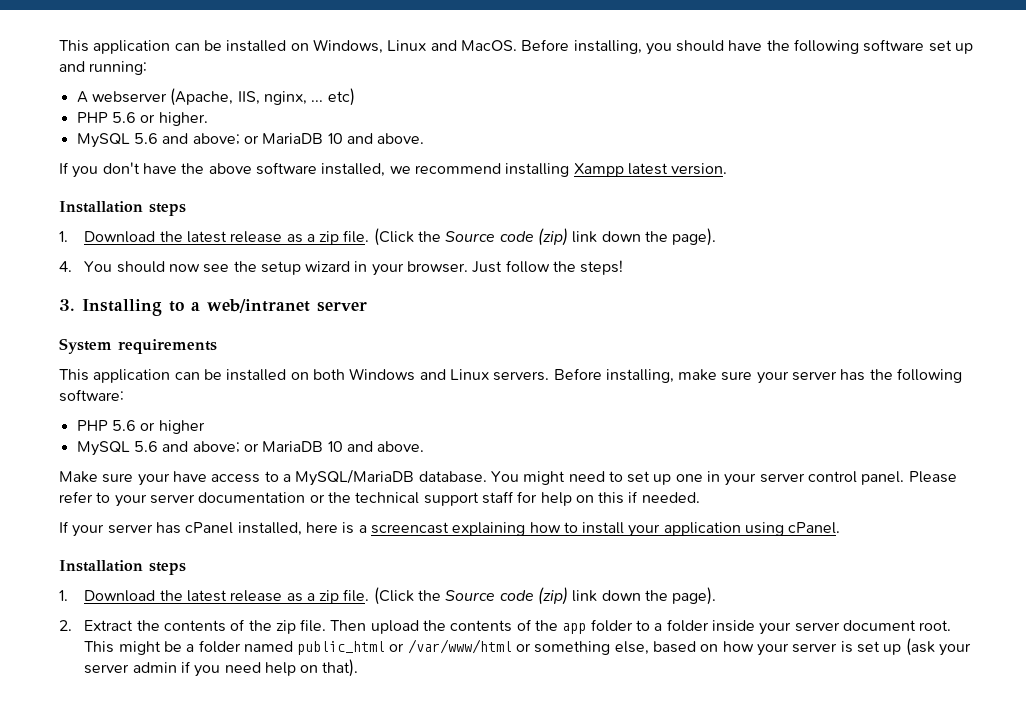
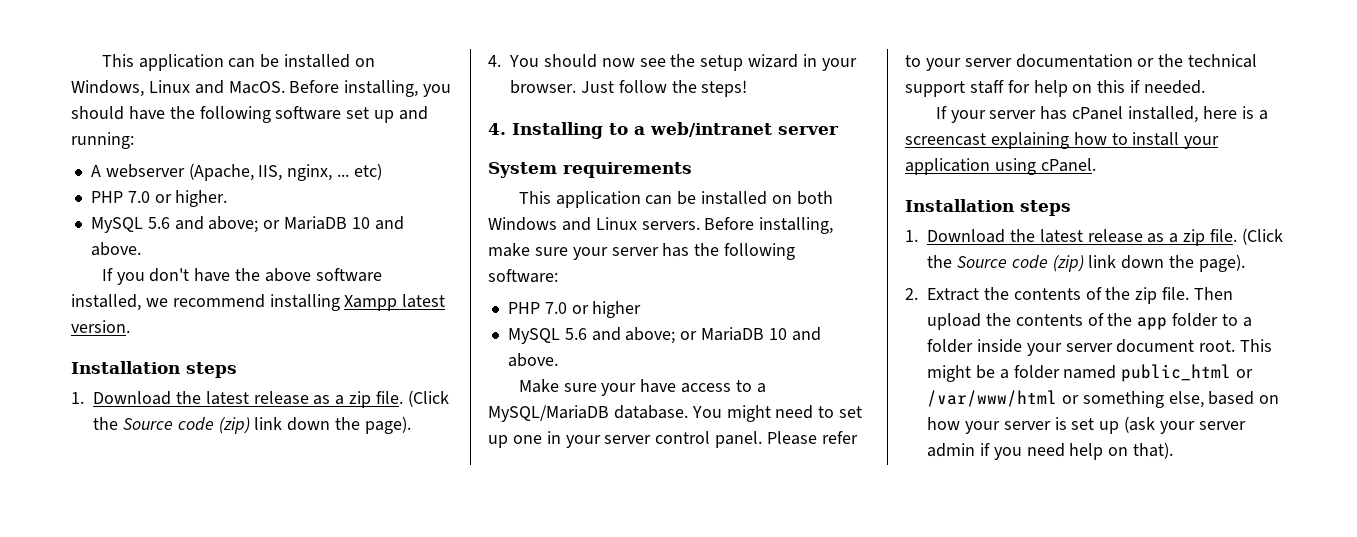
- PHP 5.6 or higher.
+ PHP 7.0 or higher.
- 3. Installing to a web/intranet server
+ 4. Installing to a web/intranet server
- PHP 5.6 or higher
+ PHP 7.0 or higher

